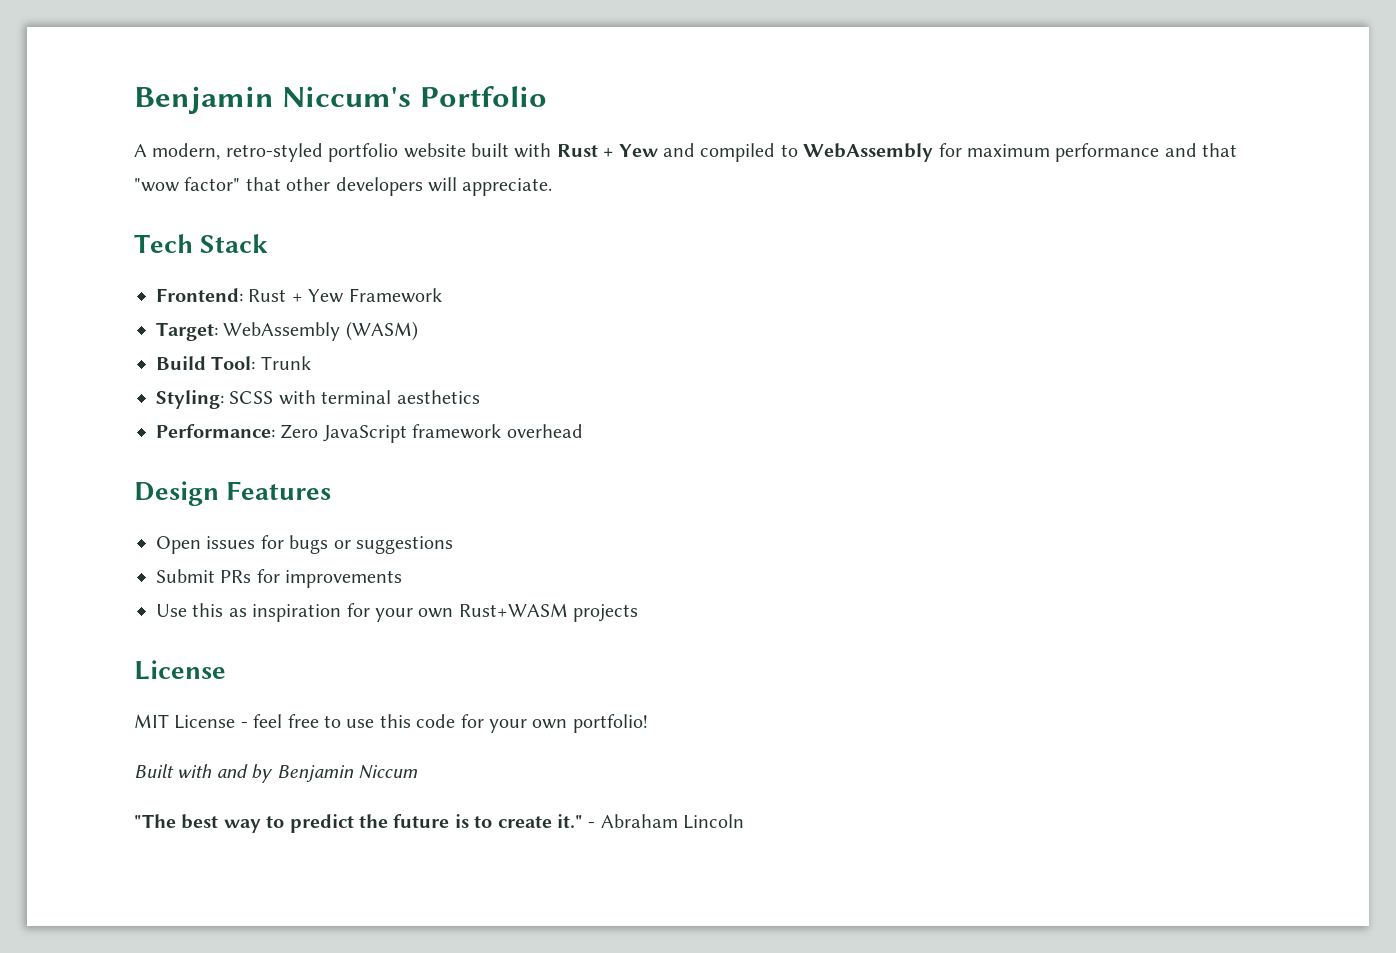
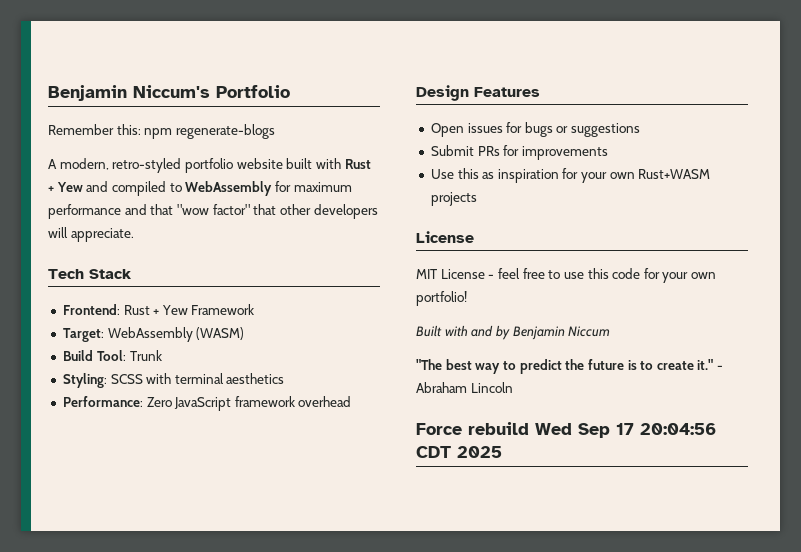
+ Remember this: npm regenerate-blogs
+ Force rebuild Wed Sep 17 20:04:56 CDT 2025

